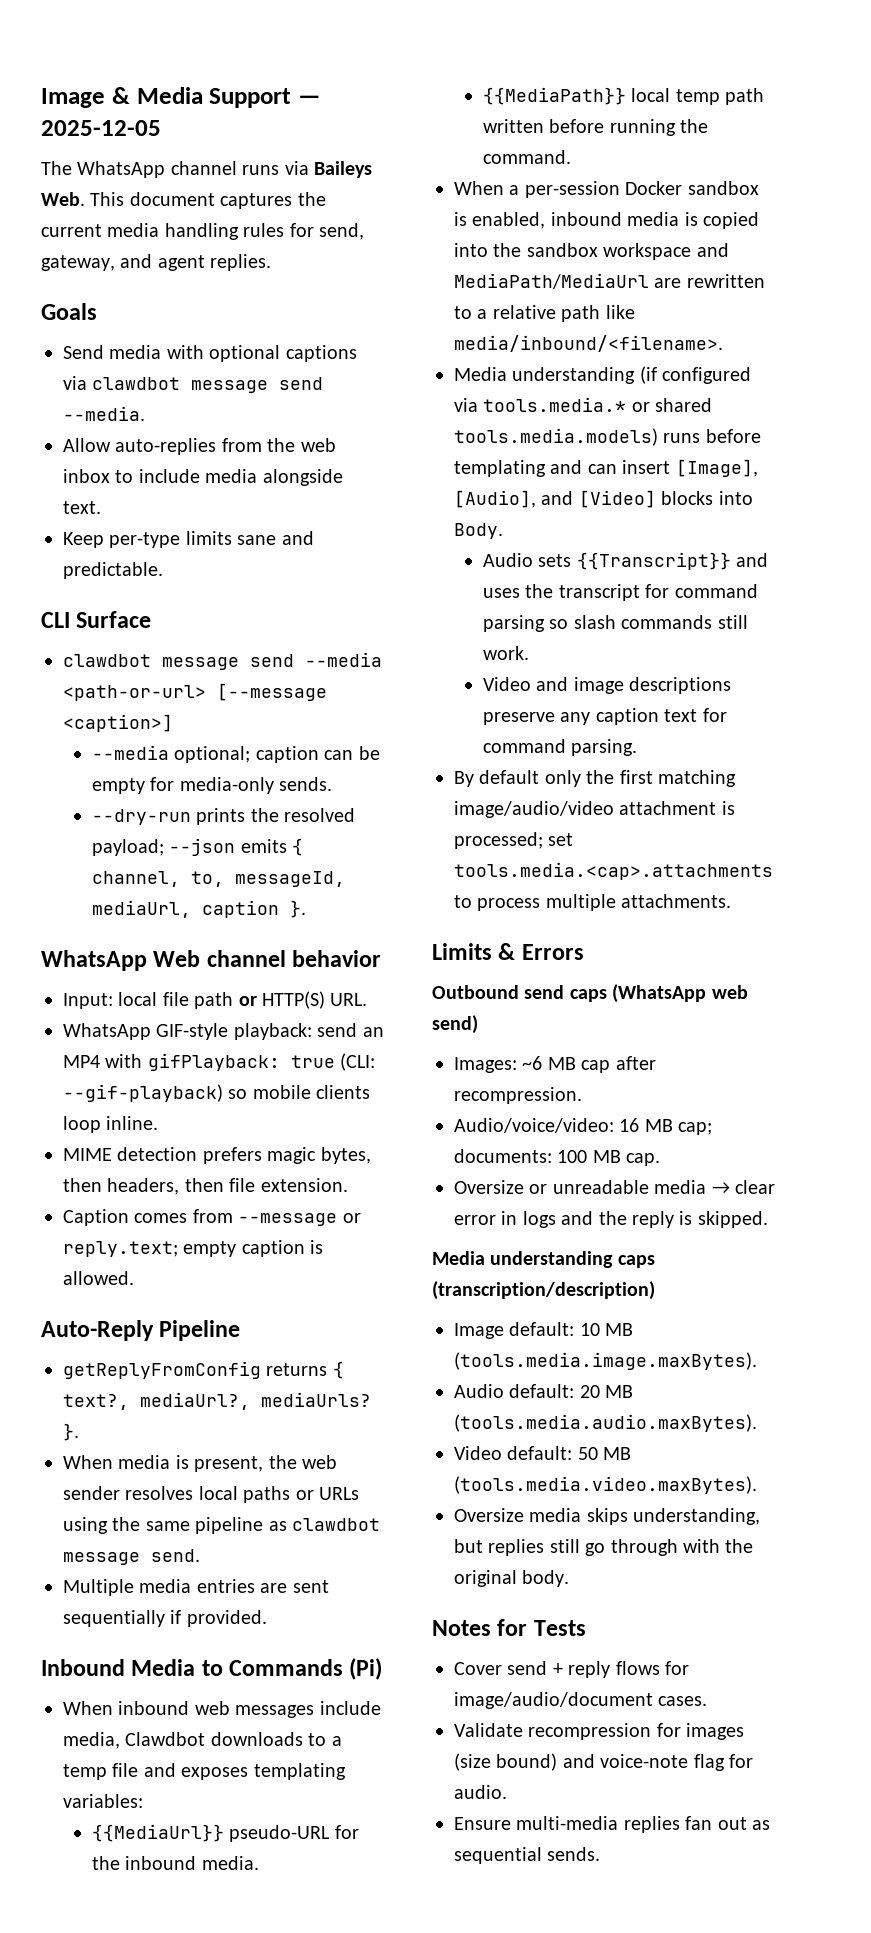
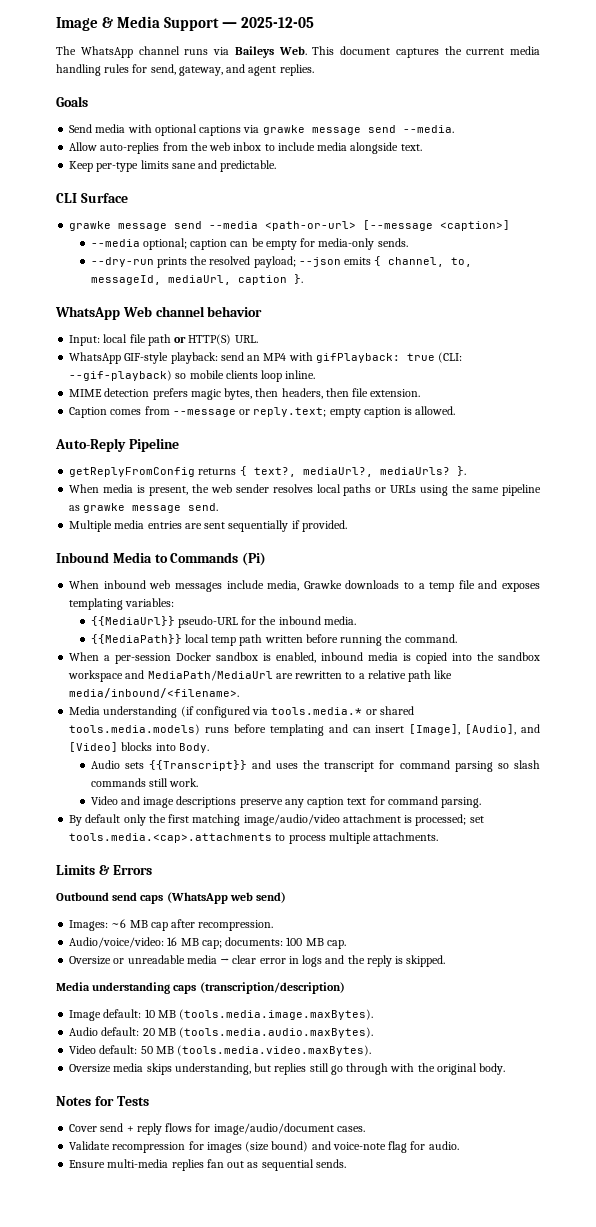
- Send media with optional captions via clawdbot message send --media.
+ Send media with optional captions via grawke message send --media.
- clawdbot message send --media <path-or-url> [--message <caption>]
+ grawke message send --media <path-or-url> [--message <caption>]
- When media is present, the web sender resolves local paths or URLs using the same pipeline as clawdbot message send.
+ When media is present, the web sender resolves local paths or URLs using the same pipeline as grawke message send.
- When inbound web messages include media, Clawdbot downloads to a temp file and exposes templating variables:
+ When inbound web messages include media, Grawke downloads to a temp file and exposes templating variables:

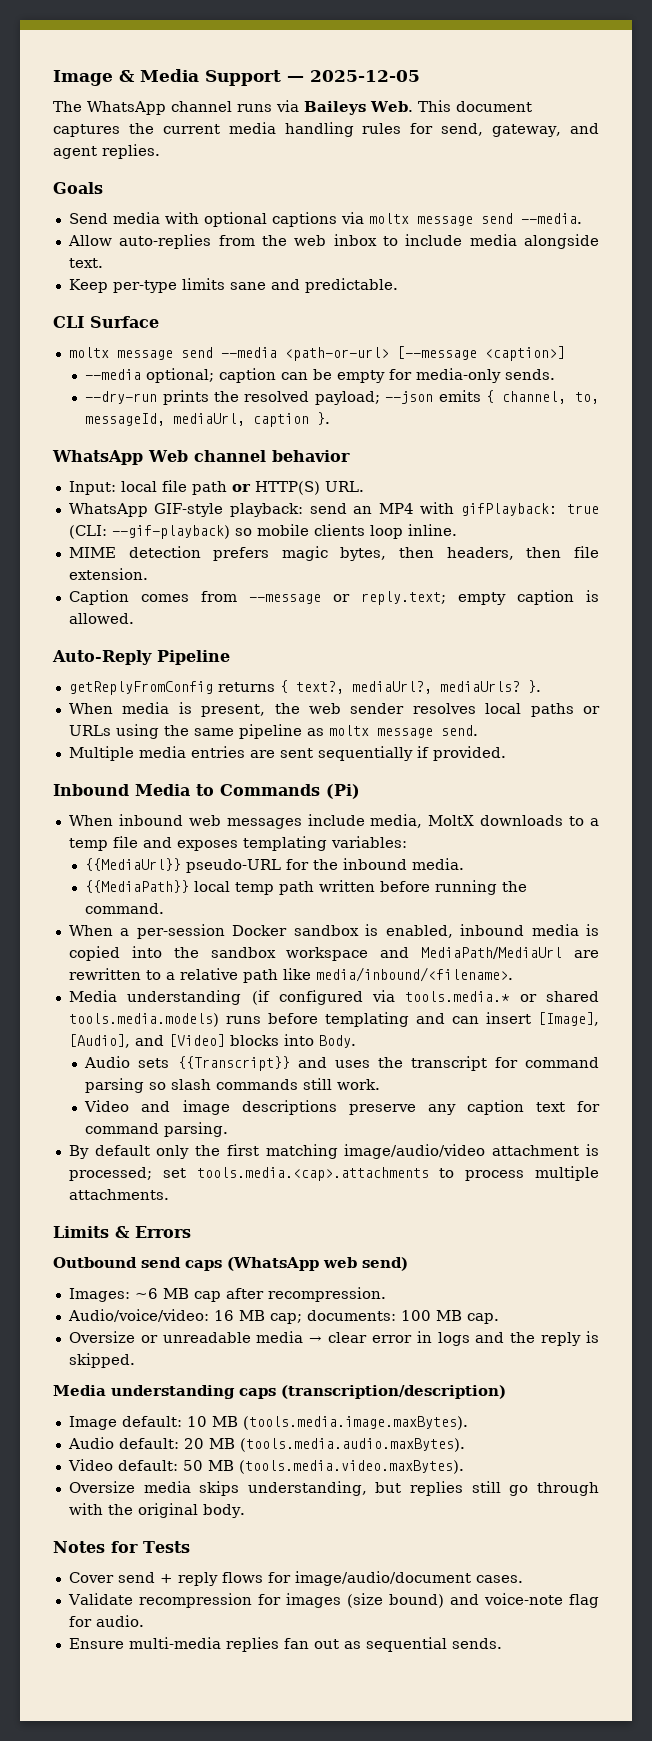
- Send media with optional captions via grawke message send --media.
+ Send media with optional captions via moltx message send --media.
- grawke message send --media <path-or-url> [--message <caption>]
+ moltx message send --media <path-or-url> [--message <caption>]
- When media is present, the web sender resolves local paths or URLs using the same pipeline as grawke message send.
+ When media is present, the web sender resolves local paths or URLs using the same pipeline as moltx message send.
- When inbound web messages include media, Grawke downloads to a temp file and exposes templating variables:
+ When inbound web messages include media, MoltX downloads to a temp file and exposes templating variables:

